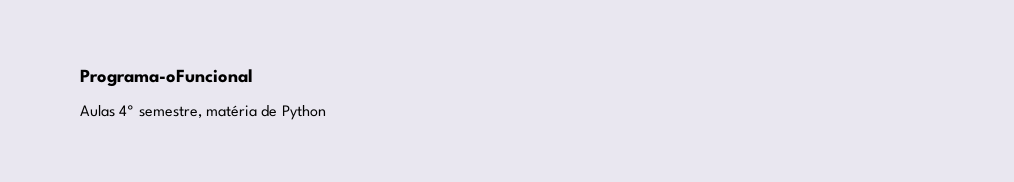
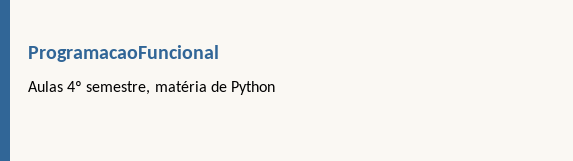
- Programa-oFuncional
+ ProgramacaoFuncional

